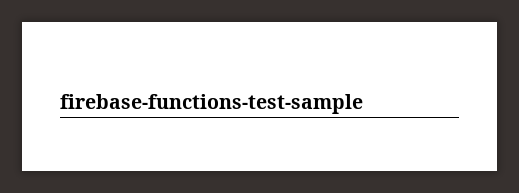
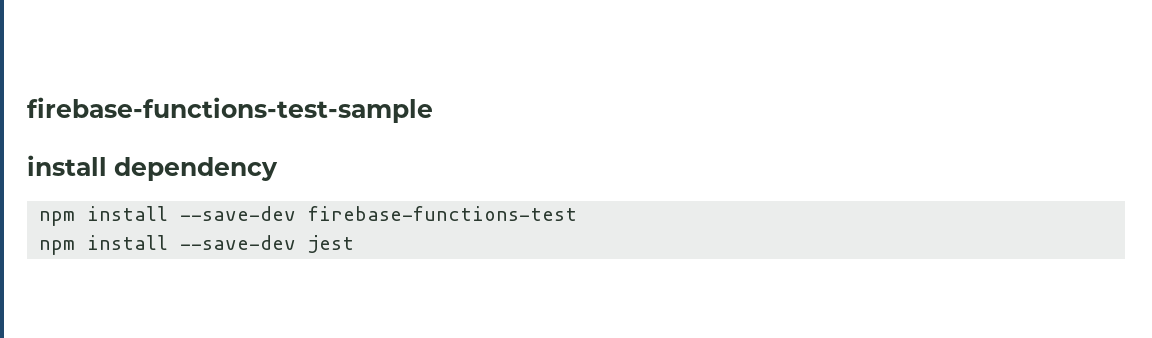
+ install dependency
+ npm install --save-dev firebase-functions-test
+ npm install --save-dev jest

